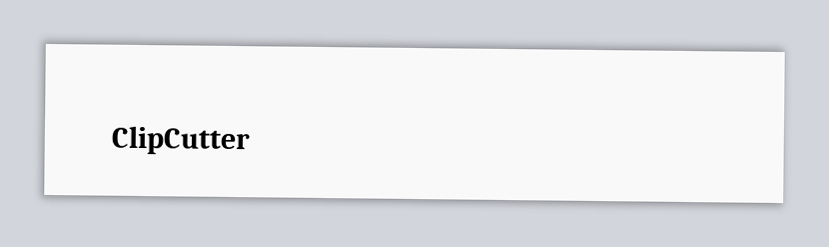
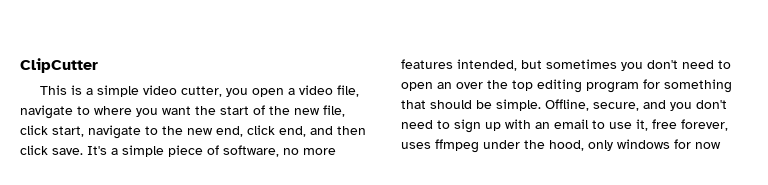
+ This is a simple video cutter, you open a video file, navigate to where you want the start of the new file, click start, navigate to the new end, click end, and then click save. It's a simple piece of software, no more features intended, but sometimes you don't need to open an over the top editing program for something that should be simple. Offline, secure, and you don't need to sign up with an email to use it, free forever, uses ffmpeg under the hood, only windows for now

